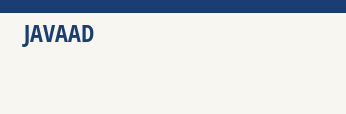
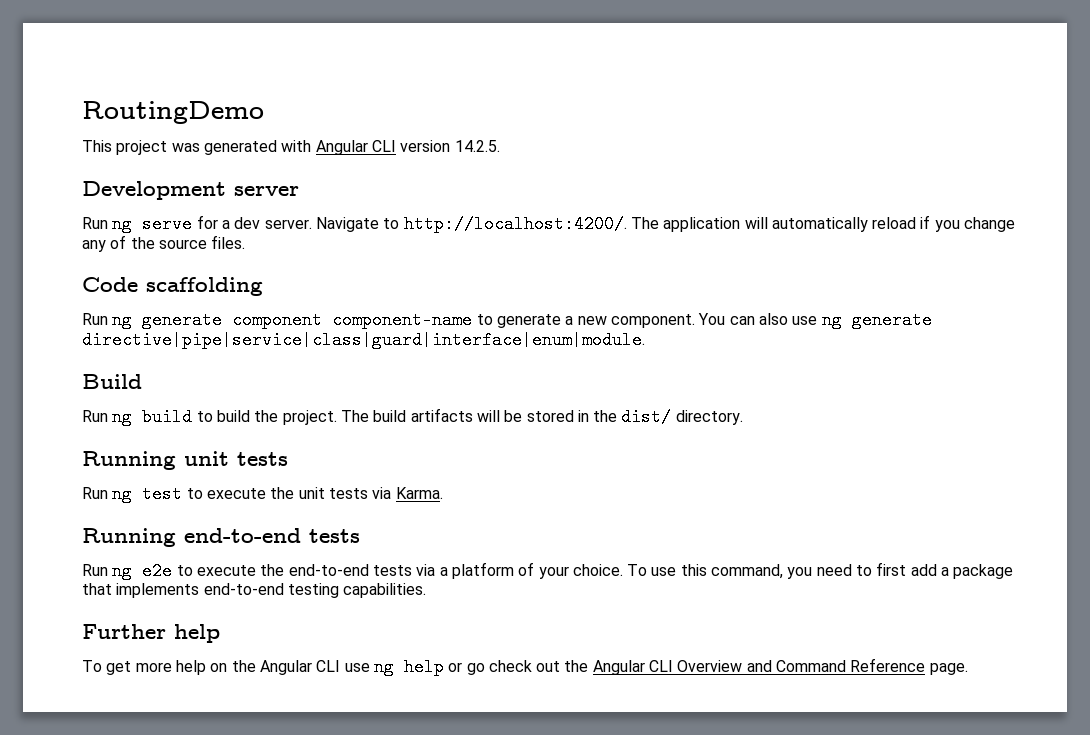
- JAVAAD
+ RoutingDemo
+ This project was generated with Angular CLI version 14.2.5.
+ Development server
+ Run ng serve for a dev server. Navigate to http://localhost:4200/. The application will automatically reload if you change any of the source files.
+ Code scaffolding
+ Run ng generate component component-name to generate a new component. You can also use ng generate directive|pipe|service|class|guard|interface|enum|module.
+ Build
+ Run ng build to build the project. The build artifacts will be stored in the dist/ directory.
+ Running unit tests
+ Run ng test to execute the unit tests via Karma.
+ Running end-to-end tests
+ Run ng e2e to execute the end-to-end tests via a platform of your choice. To use this command, you need to first add a package that implements end-to-end testing capabilities.
+ Further help
+ To get more help on the Angular CLI use ng help or go check out the Angular CLI Overview and Command Reference page.

